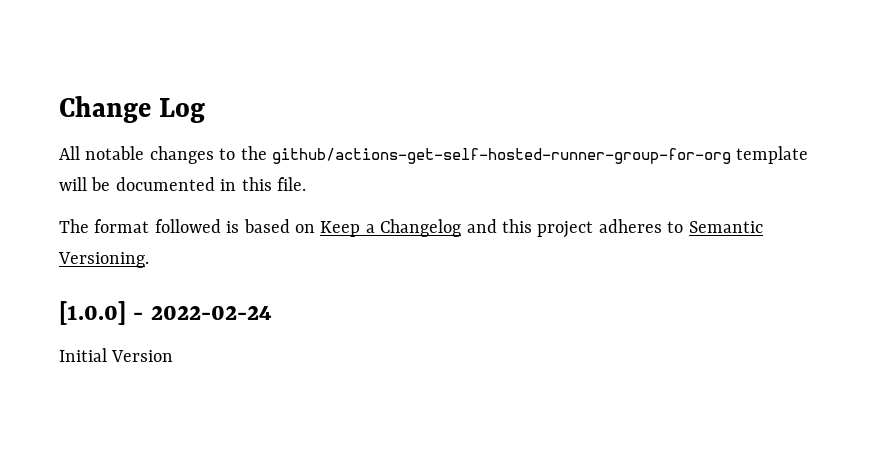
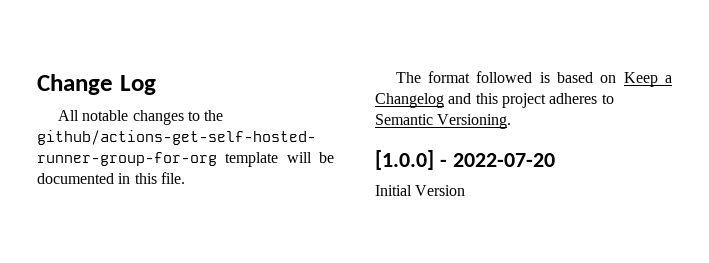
- [1.0.0] - 2022-02-24
+ [1.0.0] - 2022-07-20

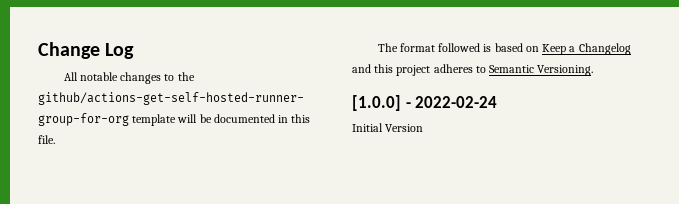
- [1.0.0] - 2022-07-20
+ [1.0.0] - 2022-02-24

